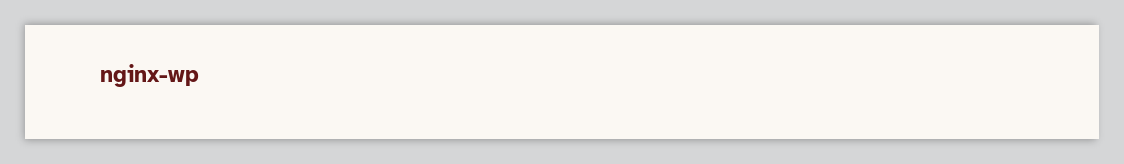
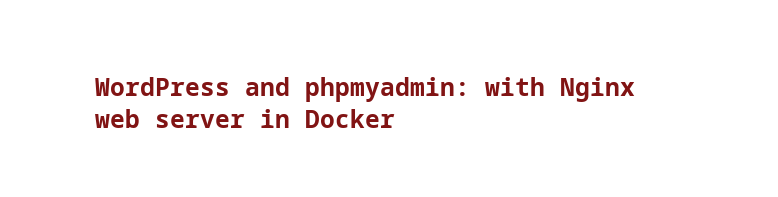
- nginx-wp
+ WordPress and phpmyadmin: with Nginx web server in Docker

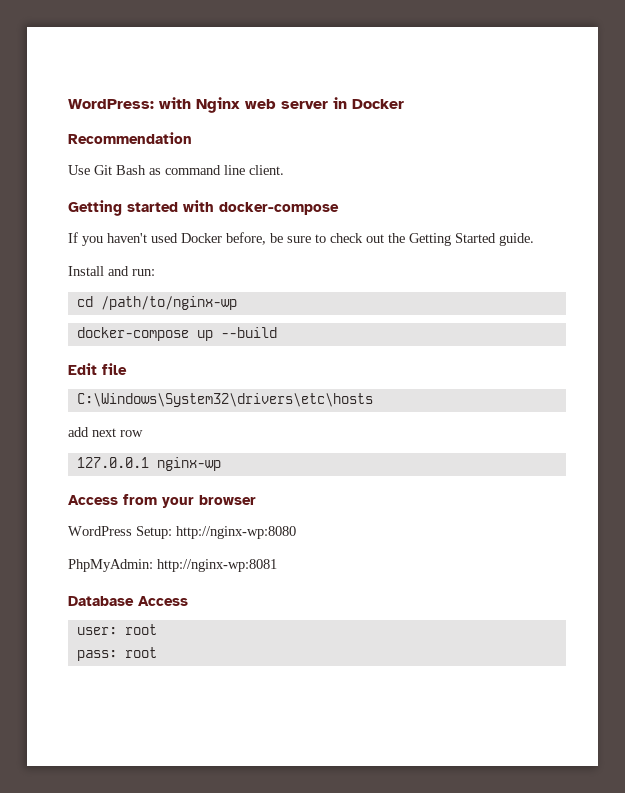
- WordPress and phpmyadmin: with Nginx web server in Docker
+ WordPress: with Nginx web server in Docker
+ Recommendation
+ Use Git Bash as command line client.
+ Getting started with docker-compose
+ If you haven't used Docker before, be sure to check out the Getting Started guide.
+ Install and run:
+ cd /path/to/nginx-wp
+ docker-compose up --build
+ Edit file
+ C:\Windows\System32\drivers\etc\hosts
+ add next row
+ 127.0.0.1 nginx-wp
+ Access from your browser
+ WordPress Setup: http://nginx-wp:8080
+ PhpMyAdmin: http://nginx-wp:8081
+ Database Access
+ user: root
+ pass: root

